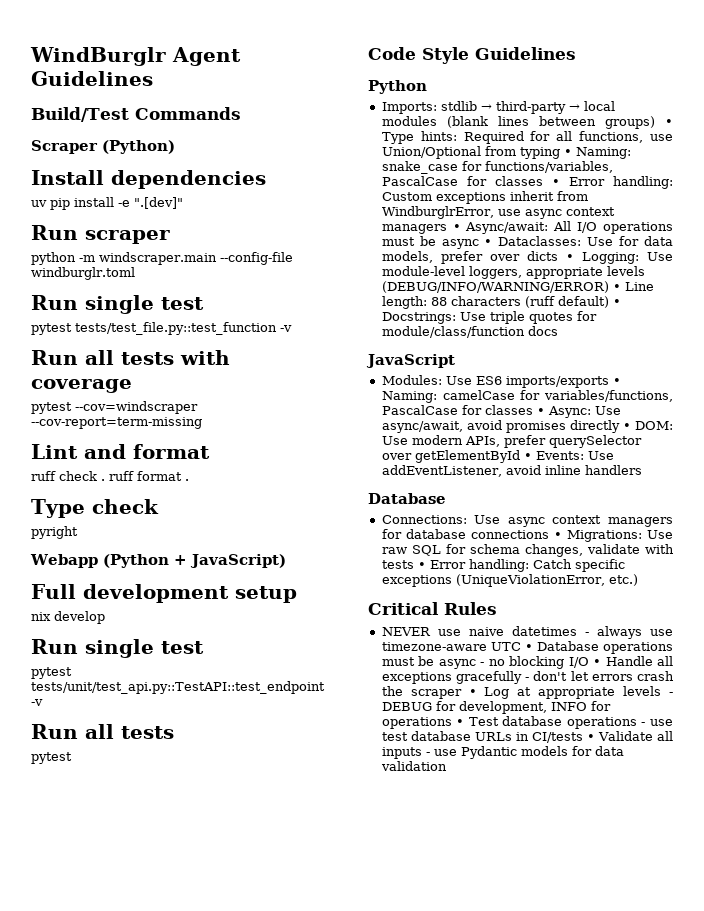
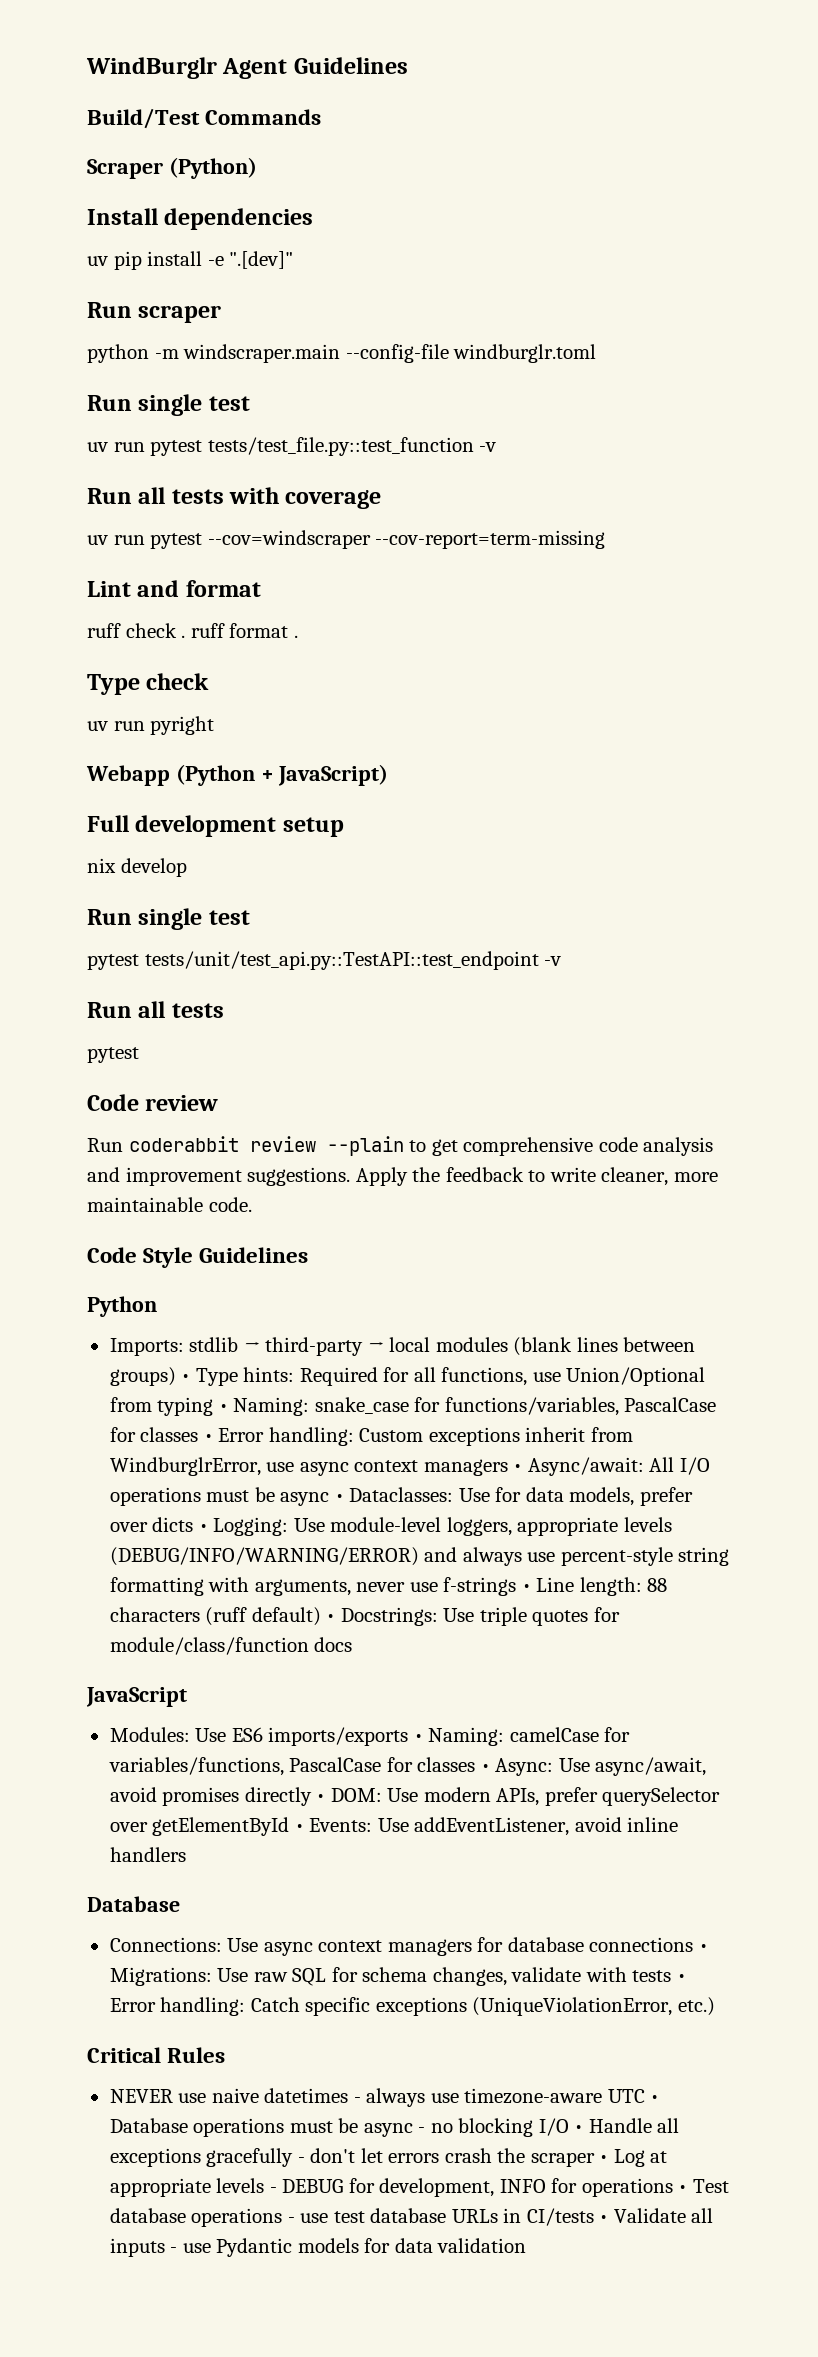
- pytest tests/test_file.py::test_function -v
+ uv run pytest tests/test_file.py::test_function -v
- pytest --cov=windscraper --cov-report=term-missing
+ uv run pytest --cov=windscraper --cov-report=term-missing
- pyright
+ uv run pyright
+ Code review
+ Run coderabbit review --plain to get comprehensive code analysis and improvement suggestions. Apply the feedback to write cleaner, more maintainable code.
- Use module-level loggers, appropriate levels (DEBUG/INFO/WARNING/ERROR) • Line length:
+ Use module-level loggers, appropriate levels (DEBUG/INFO/WARNING/ERROR) and always use percent-style string formatting with arguments, never use f-strings • Line length:

